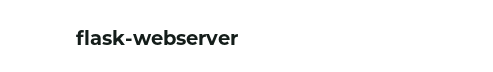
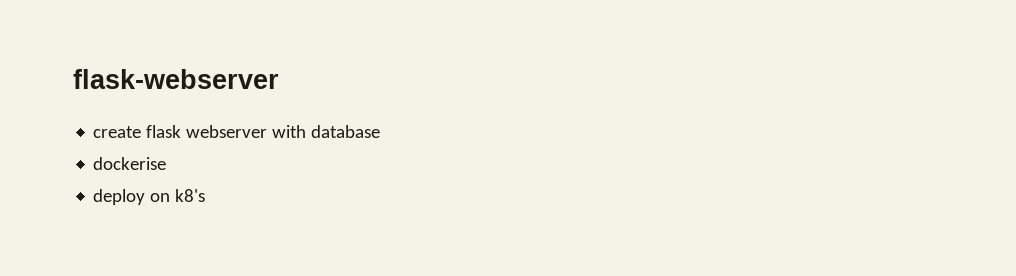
+ create flask webserver with database
+ dockerise
+ deploy on k8's

